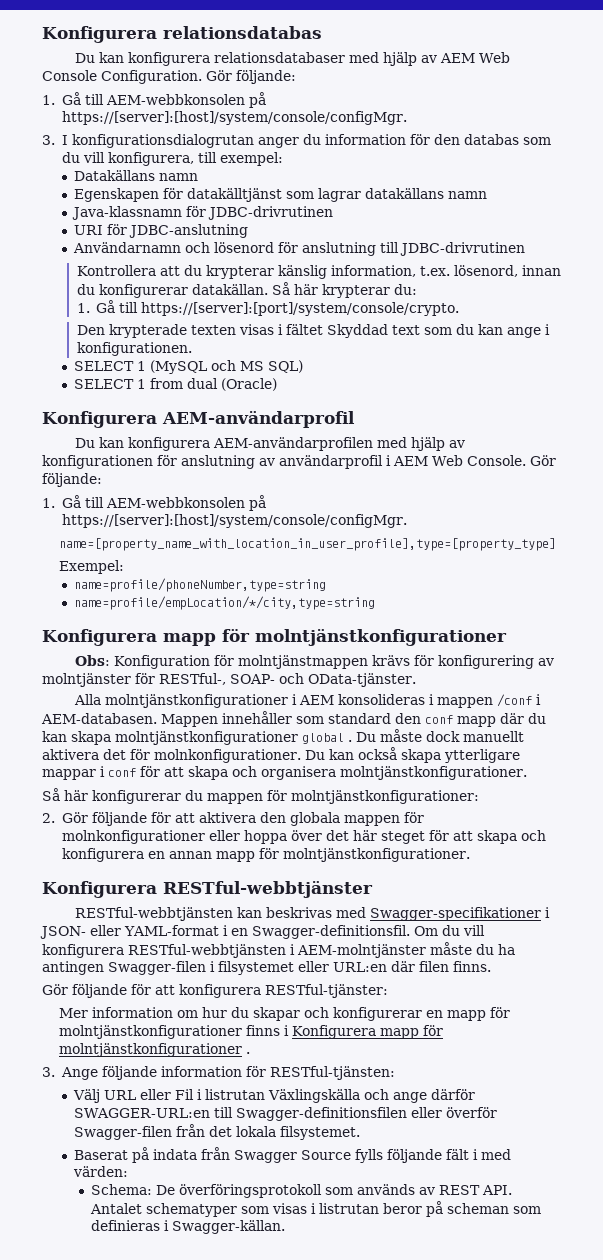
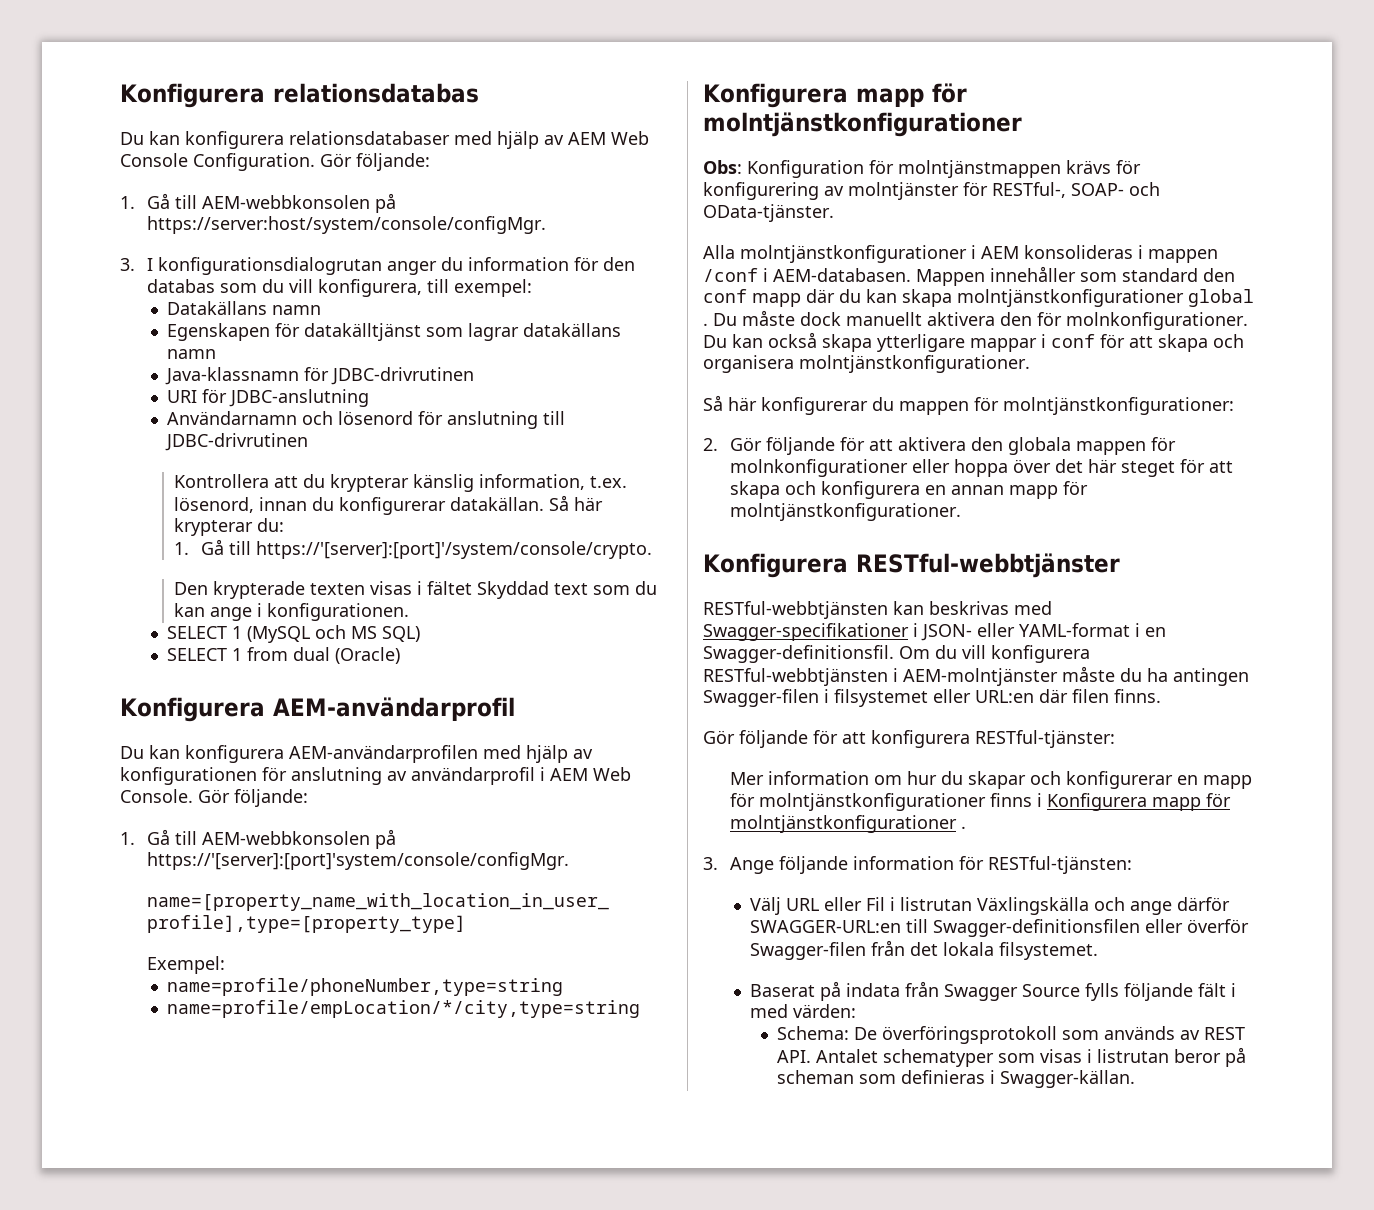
  Du kan konfigurera relationsdatabaser med hjälp av AEM Web Console Configuration. Gör följande:
- 1. Gå till AEM-webbkonsolen på https://[server]:[host]/system/console/configMgr.
+ 1. Gå till AEM-webbkonsolen på https://server:host/system/console/configMgr.
- 1. Gå till https://[server]:[port]/system/console/crypto.
+ 1. Gå till https://'[server]:[port]'/system/console/crypto.
  Du kan konfigurera AEM-användarprofilen med hjälp av konfigurationen för anslutning av användarprofil i AEM Web Console. Gör följande:
- 1. Gå till AEM-webbkonsolen på https://[server]:[host]/system/console/configMgr.
+ 1. Gå till AEM-webbkonsolen på https://'[server]:[port]'system/console/configMgr.
- Du måste dock manuellt aktivera det för molnkonfigurationer.
+ Du måste dock manuellt aktivera den för molnkonfigurationer.

